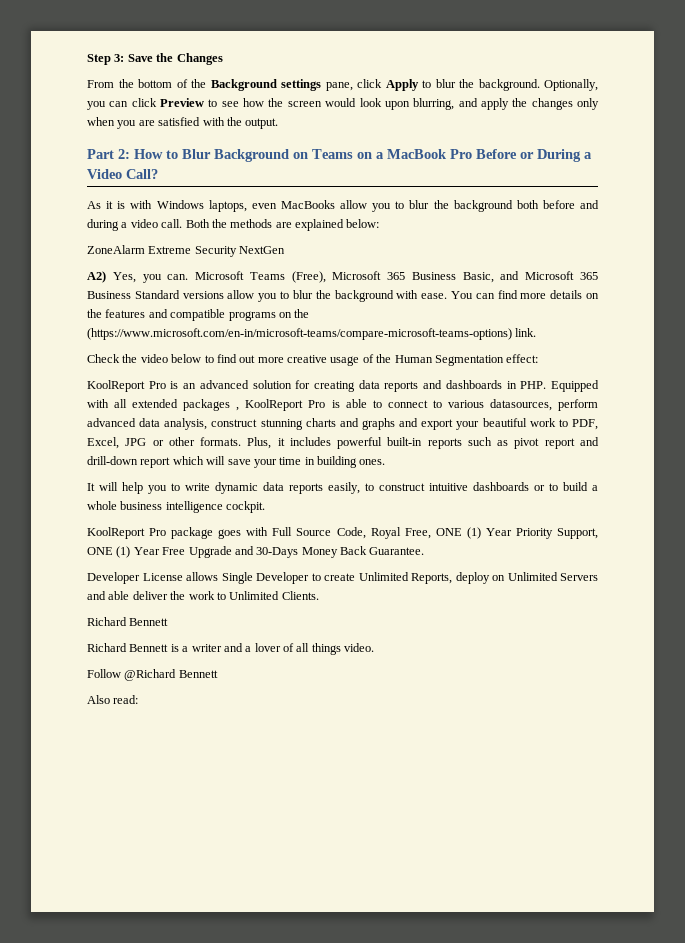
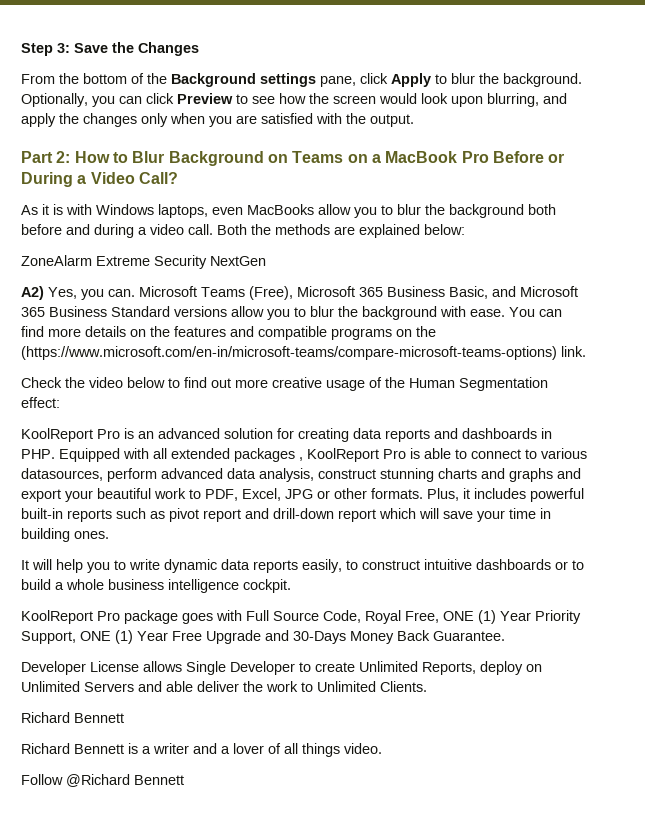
- Also read:

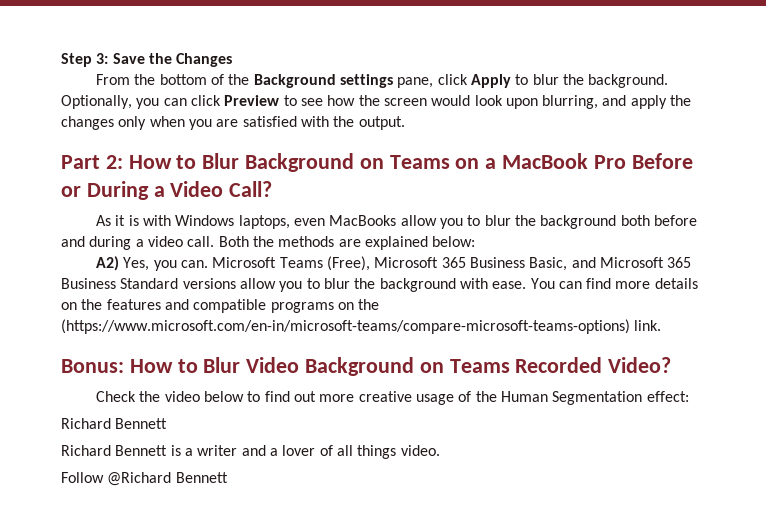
- ZoneAlarm Extreme Security NextGen
+ Bonus: How to Blur Video Background on Teams Recorded Video?
- KoolReport Pro is an advanced solution for creating data reports and dashboards in PHP. Equipped with all extended packages , KoolReport Pro is able to connect to various datasources, perform advanced data analysis, construct stunning charts and graphs and export your beautiful work to PDF, Excel, JPG or other formats. Plus, it includes powerful built-in reports such as pivot report and drill-down report which will save your time in building ones.
- It will help you to write dynamic data reports easily, to construct intuitive dashboards or to build a whole business intelligence cockpit.
- KoolReport Pro package goes with Full Source Code, Royal Free, ONE (1) Year Priority Support, ONE (1) Year Free Upgrade and 30-Days Money Back Guarantee.
- Developer License allows Single Developer to create Unlimited Reports, deploy on Unlimited Servers and able deliver the work to Unlimited Clients.

